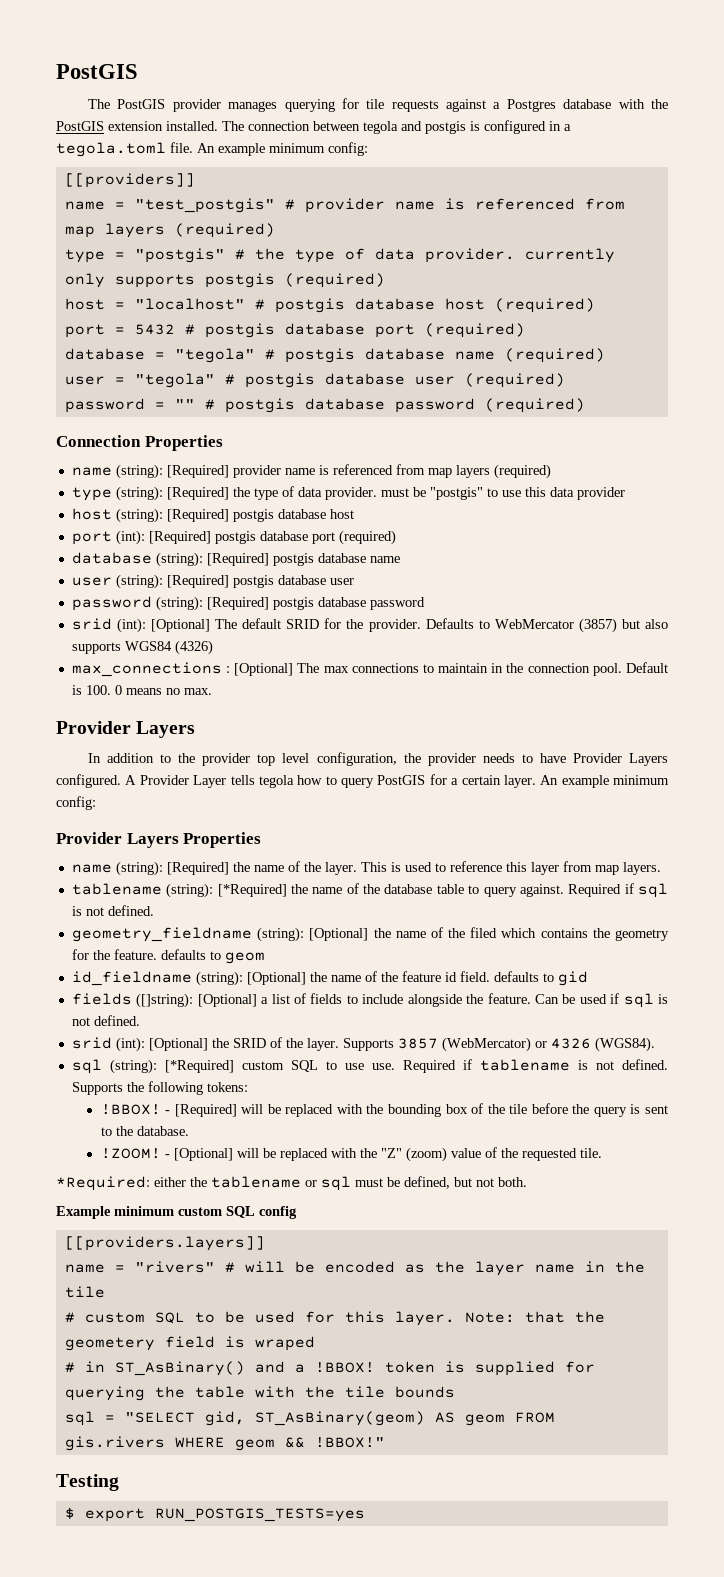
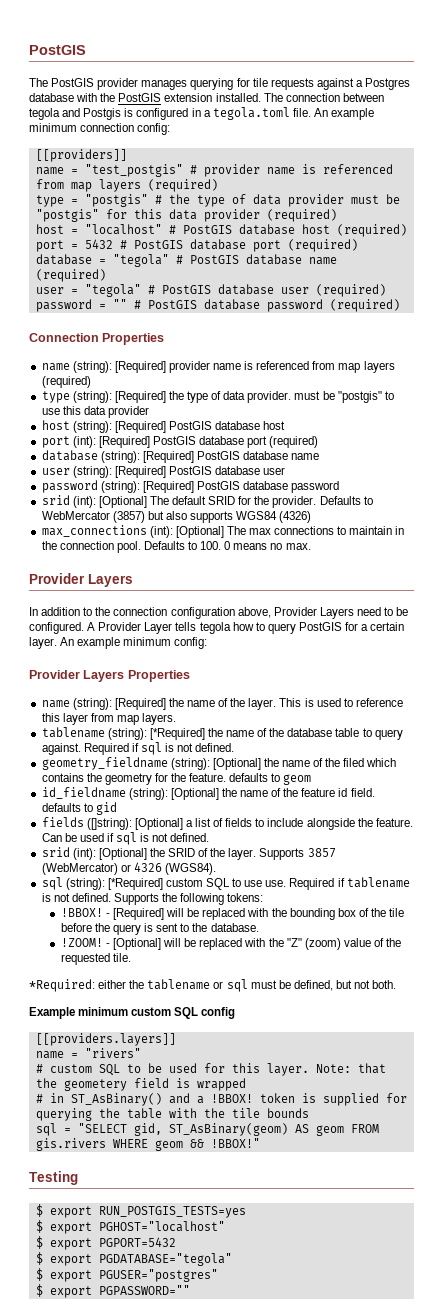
- The connection between tegola and postgis is configured in a tegola.toml file. An example minimum config:
+ The connection between tegola and Postgis is configured in a tegola.toml file. An example minimum connection config:
- type = "postgis" # the type of data provider. currently only supports postgis (required)
+ type = "postgis" # the type of data provider must be "postgis" for this data provider (required)
- host = "localhost" # postgis database host (required)
+ host = "localhost" # PostGIS database host (required)
- port = 5432 # postgis database port (required)
+ port = 5432 # PostGIS database port (required)
- database = "tegola" # postgis database name (required)
+ database = "tegola" # PostGIS database name (required)
- user = "tegola" # postgis database user (required)
+ user = "tegola" # PostGIS database user (required)
- password = "" # postgis database password (required)
+ password = "" # PostGIS database password (required)
- host (string): [Required] postgis database host
+ host (string): [Required] PostGIS database host
- port (int): [Required] postgis database port (required)
+ port (int): [Required] PostGIS database port (required)
- database (string): [Required] postgis database name
+ database (string): [Required] PostGIS database name
- user (string): [Required] postgis database user
+ user (string): [Required] PostGIS database user
- password (string): [Required] postgis database password
+ password (string): [Required] PostGIS database password
- max_connections : [Optional] The max connections to maintain in the connection pool.
+ max_connections (int): [Optional] The max connections to maintain in the connection pool.
- Default is 100. 0 means no max.
+ Defaults to 100. 0 means no max.
- In addition to the provider top level configuration, the provider needs to have Provider Layers configured.
+ In addition to the connection configuration above, Provider Layers need to be configured.
- name = "rivers" # will be encoded as the layer name in the tile
+ name = "rivers"
- Note: that the geometery field is wraped
+ Note: that the geometery field is wrapped
+ $ export PGHOST="localhost"
+ $ export PGPORT=5432
+ $ export PGDATABASE="tegola"
+ $ export PGUSER="postgres"
+ $ export PGPASSWORD=""

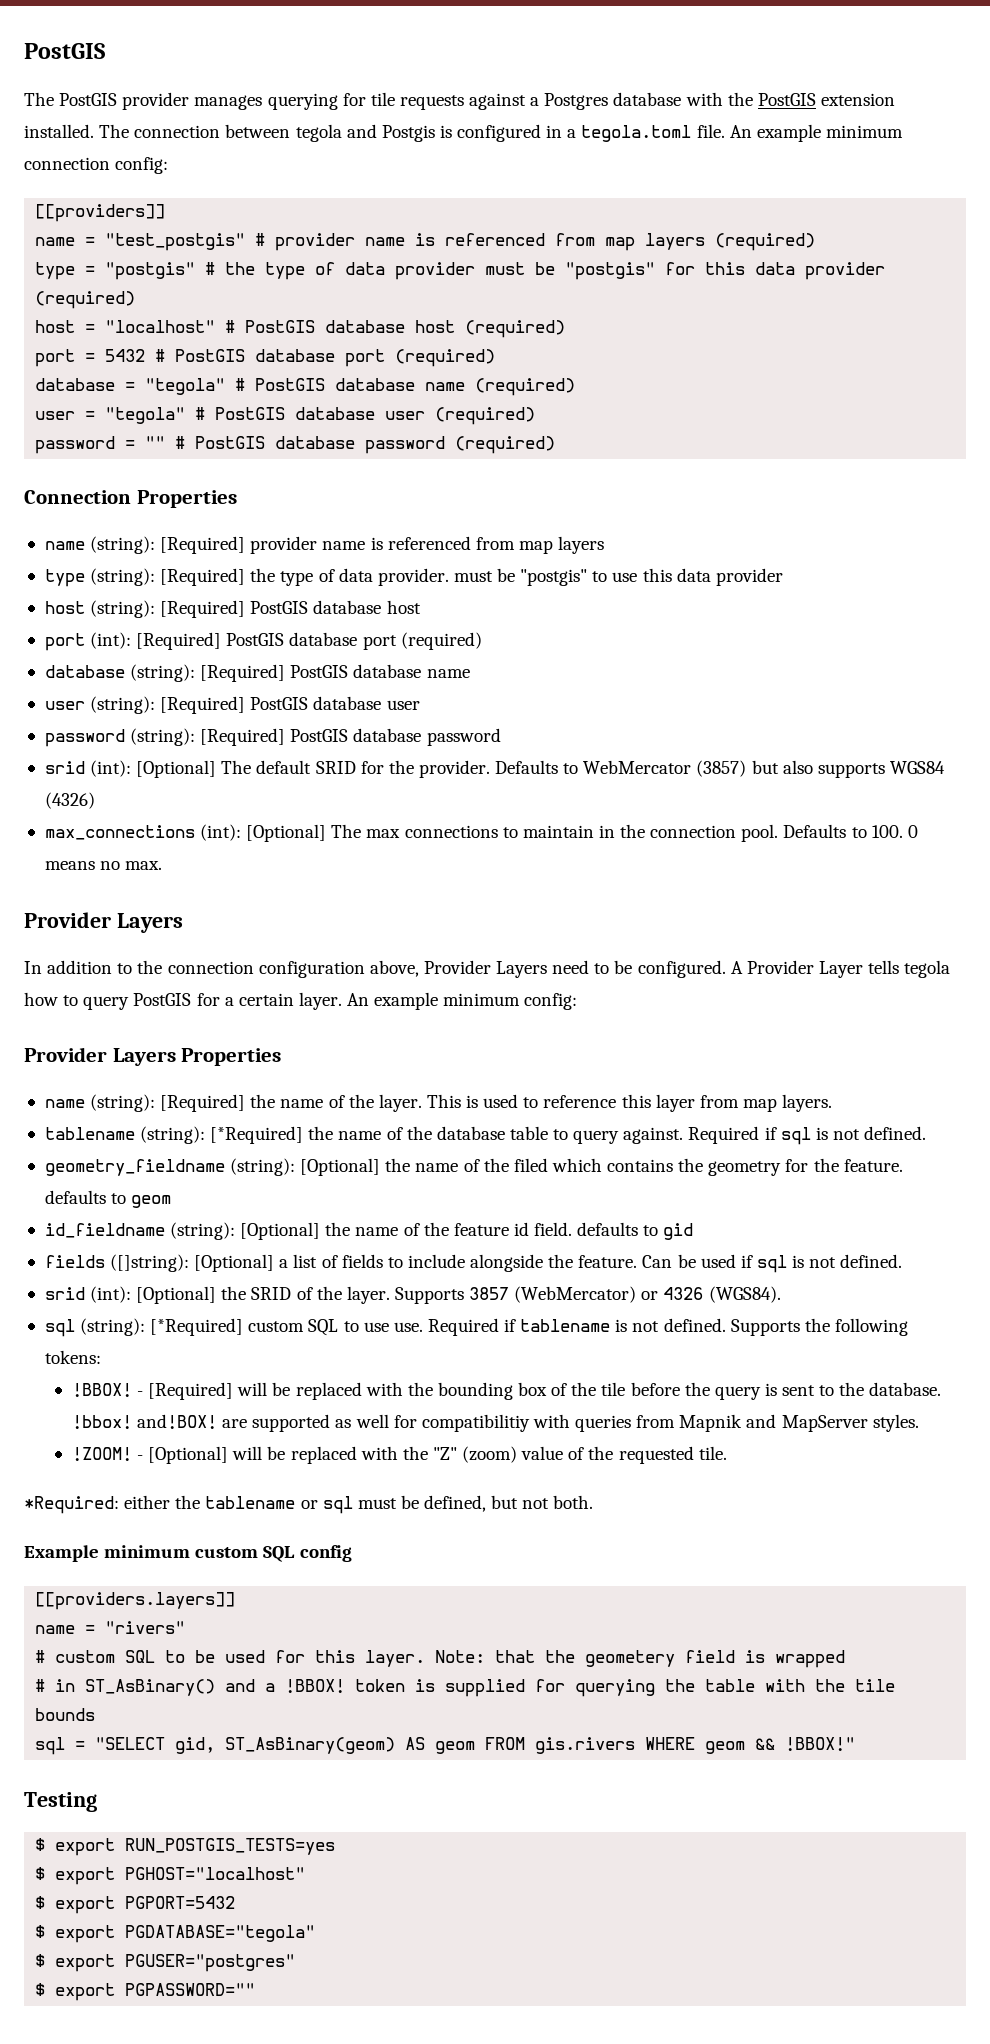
- name (string): [Required] provider name is referenced from map layers (required)
+ name (string): [Required] provider name is referenced from map layers
+ !bbox! and!BOX! are supported as well for compatibilitiy with queries from Mapnik and MapServer styles.

